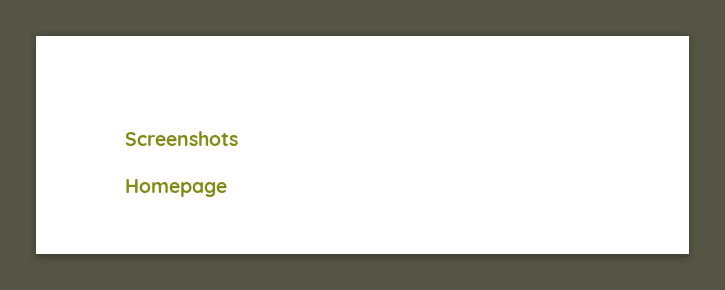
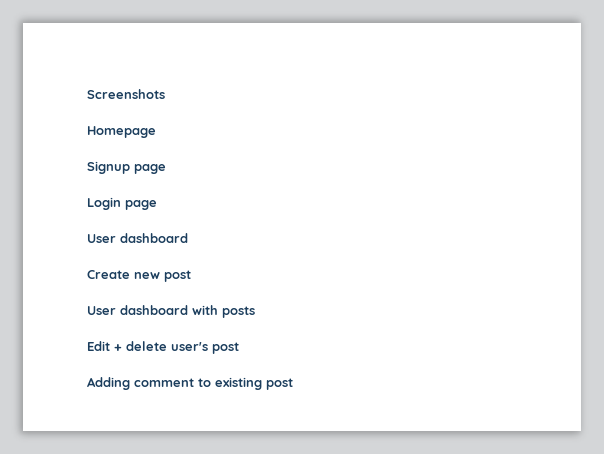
+ Signup page
+ Login page
+ User dashboard
+ Create new post
+ User dashboard with posts
+ Edit + delete user's post
+ Adding comment to existing post

